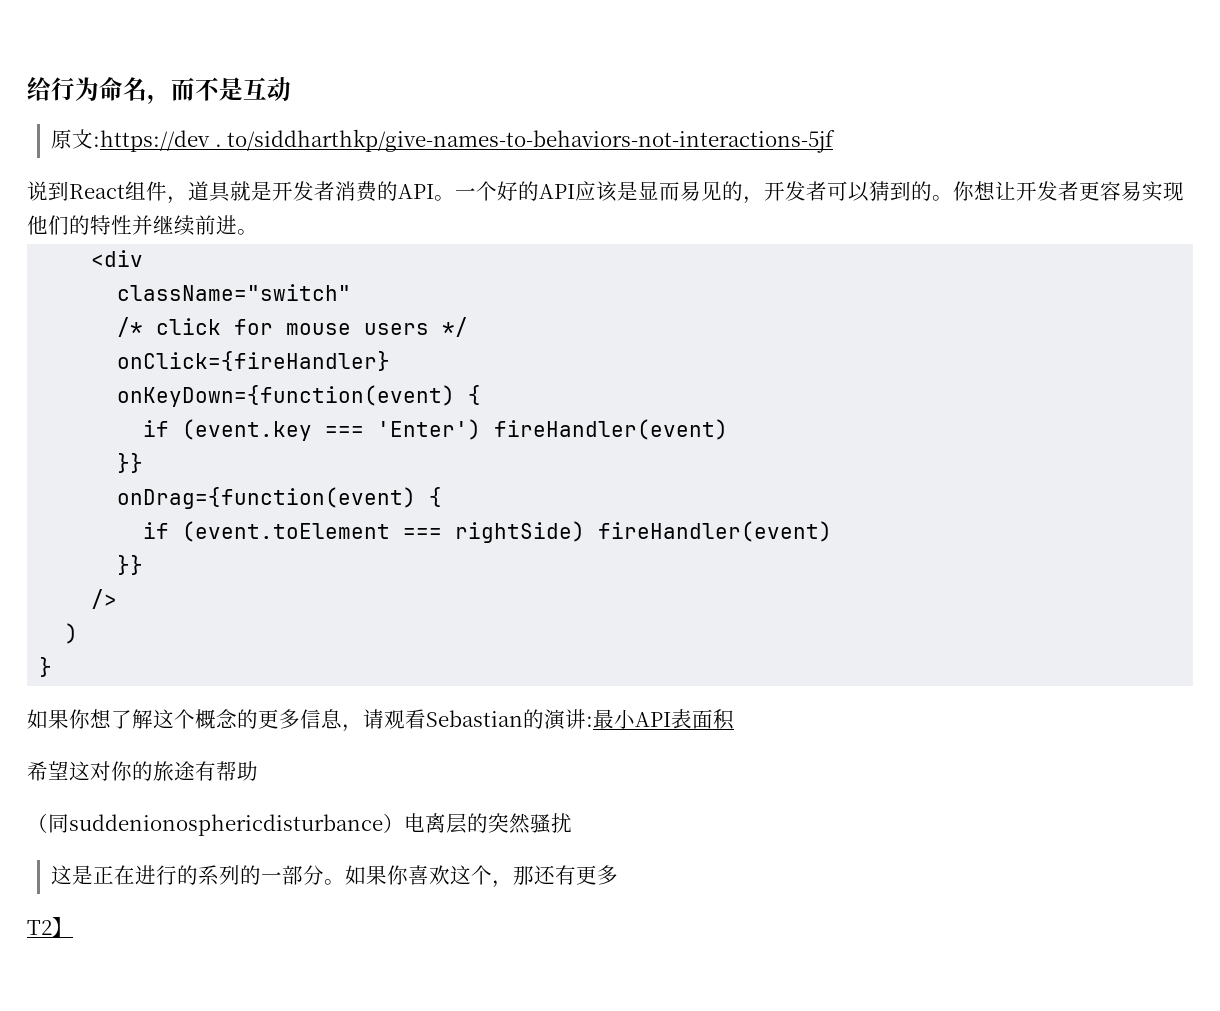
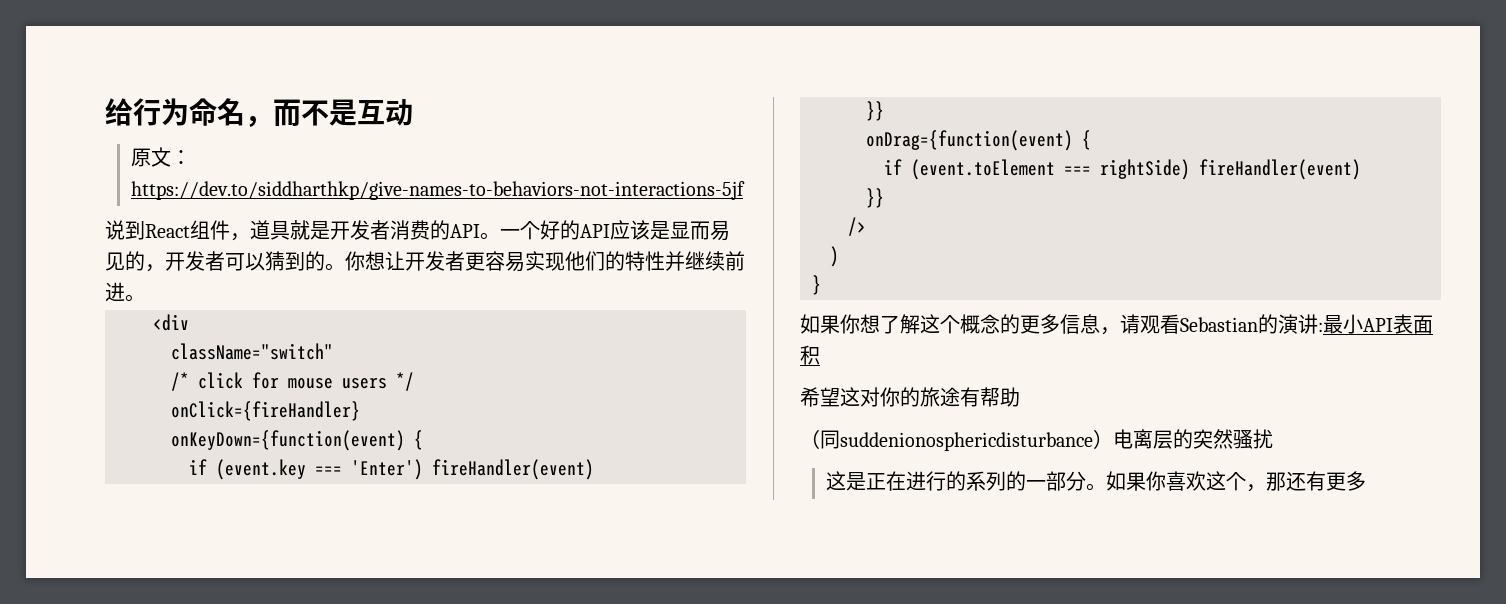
- 原文:https://dev . to/siddharthkp/give-names-to-behaviors-not-interactions-5jf
+ 原文：https://dev.to/siddharthkp/give-names-to-behaviors-not-interactions-5jf
- T2】

